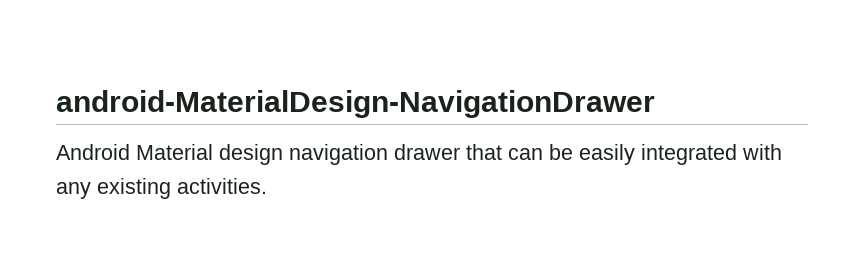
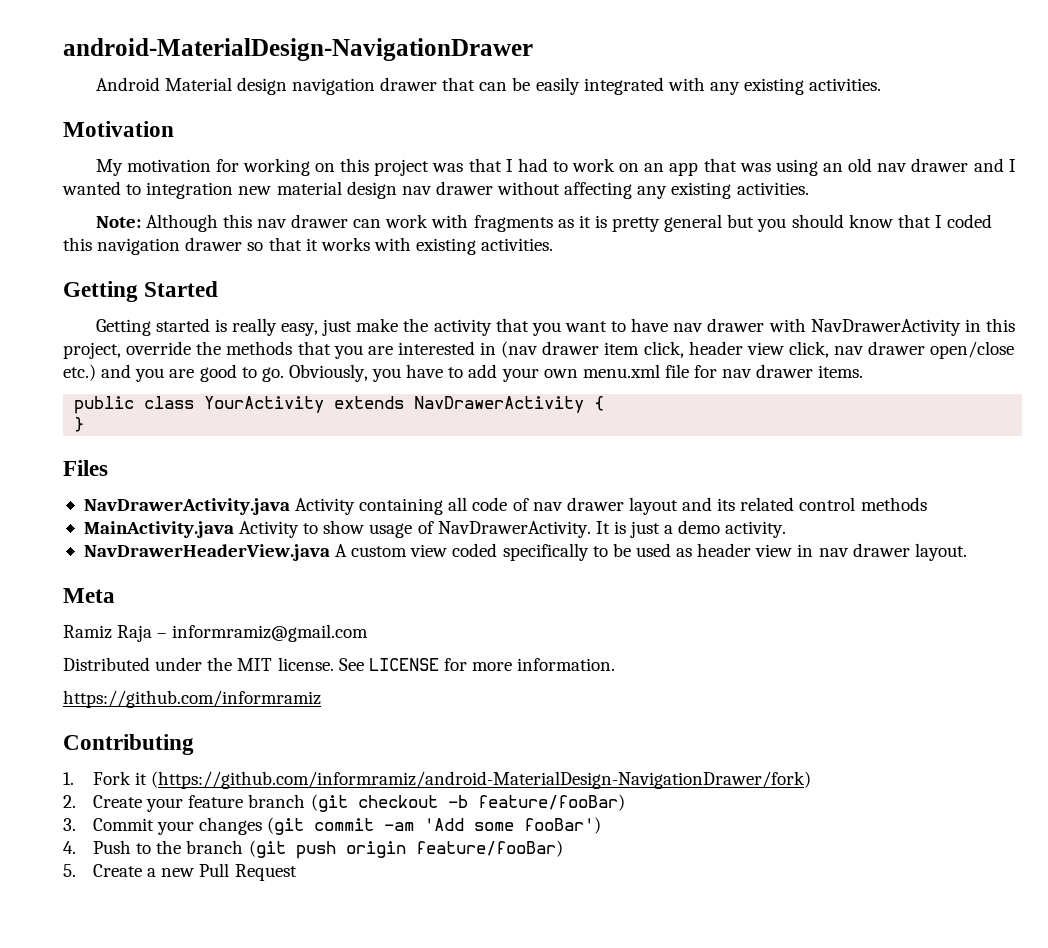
+ Motivation
+ My motivation for working on this project was that I had to work on an app that was using an old nav drawer and I wanted to integration new material design nav drawer without affecting any existing activities.
+ Note: Although this nav drawer can work with fragments as it is pretty general but you should know that I coded this navigation drawer so that it works with existing activities.
+ Getting Started
+ Getting started is really easy, just make the activity that you want to have nav drawer with NavDrawerActivity in this project, override the methods that you are interested in (nav drawer item click, header view click, nav drawer open/close etc.) and you are good to go. Obviously, you have to add your own menu.xml file for nav drawer items.
+ public class YourActivity extends NavDrawerActivity {
+ }
+ Files
+ NavDrawerActivity.java Activity containing all code of nav drawer layout and its related control methods
+ MainActivity.java Activity to show usage of NavDrawerActivity. It is just a demo activity.
+ NavDrawerHeaderView.java A custom view coded specifically to be used as header view in nav drawer layout.
+ Meta
+ Ramiz Raja – informramiz@gmail.com
+ Distributed under the MIT license. See LICENSE for more information.
+ https://github.com/informramiz
+ Contributing
+ 1. Fork it (https://github.com/informramiz/android-MaterialDesign-NavigationDrawer/fork)
+ 2. Create your feature branch (git checkout -b feature/fooBar)
+ 3. Commit your changes (git commit -am 'Add some fooBar')
+ 4. Push to the branch (git push origin feature/fooBar)
+ 5. Create a new Pull Request

